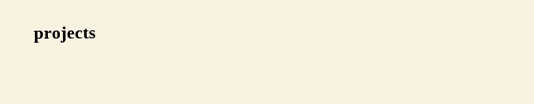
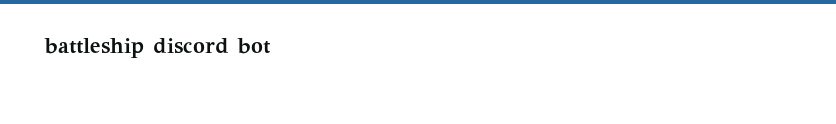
- projects
+ battleship discord bot

